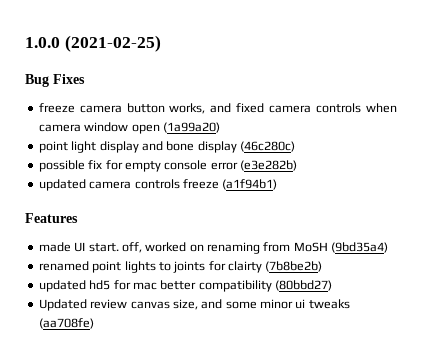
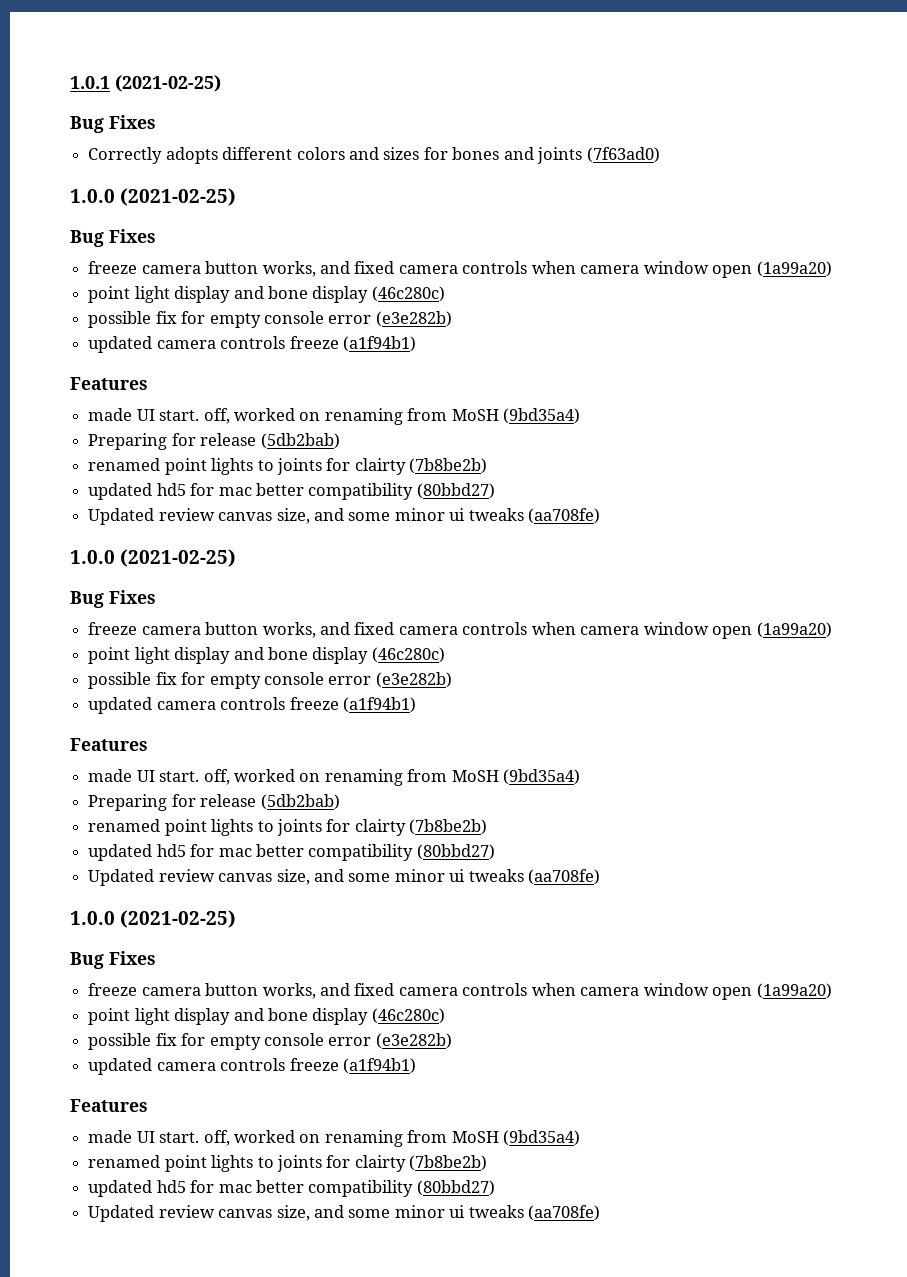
+ 1.0.1 (2021-02-25)
+ Bug Fixes
+ Correctly adopts different colors and sizes for bones and joints (7f63ad0)
+ 1.0.0 (2021-02-25)
+ Bug Fixes
+ freeze camera button works, and fixed camera controls when camera window open (1a99a20)
+ point light display and bone display (46c280c)
+ possible fix for empty console error (e3e282b)
+ updated camera controls freeze (a1f94b1)
+ Features
+ made UI start. off, worked on renaming from MoSH (9bd35a4)
+ Preparing for release (5db2bab)
+ renamed point lights to joints for clairty (7b8be2b)
+ updated hd5 for mac better compatibility (80bbd27)
+ Updated review canvas size, and some minor ui tweaks (aa708fe)
+ 1.0.0 (2021-02-25)
+ Bug Fixes
+ freeze camera button works, and fixed camera controls when camera window open (1a99a20)
+ point light display and bone display (46c280c)
+ possible fix for empty console error (e3e282b)
+ updated camera controls freeze (a1f94b1)
+ Features
+ made UI start. off, worked on renaming from MoSH (9bd35a4)
+ Preparing for release (5db2bab)
+ renamed point lights to joints for clairty (7b8be2b)
+ updated hd5 for mac better compatibility (80bbd27)
+ Updated review canvas size, and some minor ui tweaks (aa708fe)

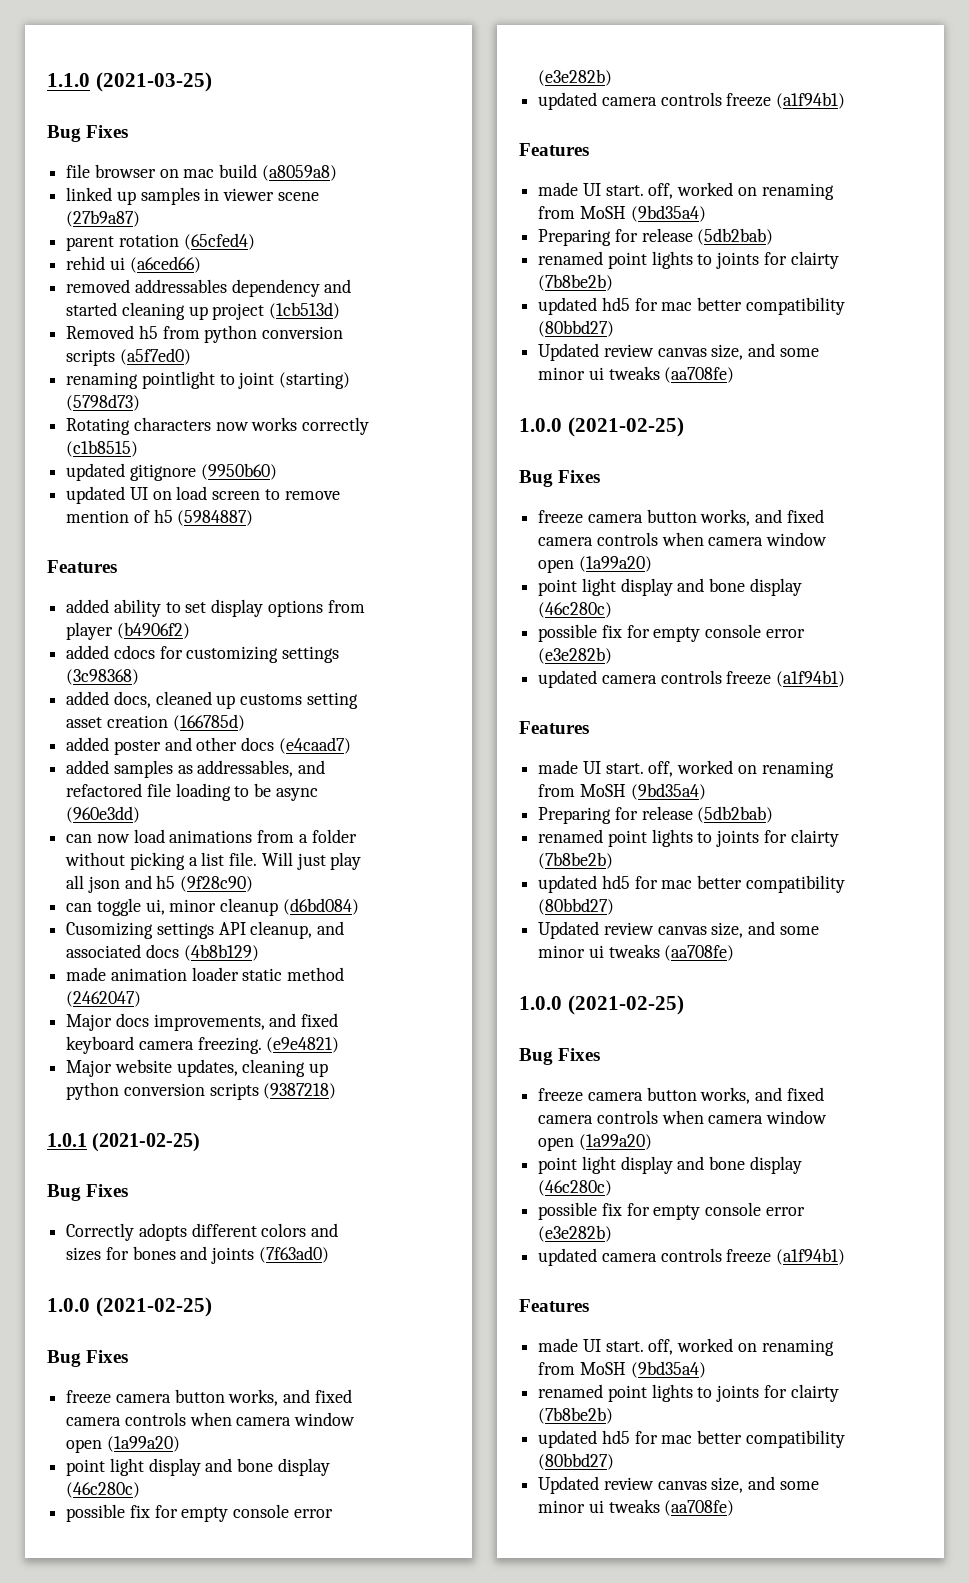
+ 1.1.0 (2021-03-25)
+ Bug Fixes
+ file browser on mac build (a8059a8)
+ linked up samples in viewer scene (27b9a87)
+ parent rotation (65cfed4)
+ rehid ui (a6ced66)
+ removed addressables dependency and started cleaning up project (1cb513d)
+ Removed h5 from python conversion scripts (a5f7ed0)
+ renaming pointlight to joint (starting) (5798d73)
+ Rotating characters now works correctly (c1b8515)
+ updated gitignore (9950b60)
+ updated UI on load screen to remove mention of h5 (5984887)
+ Features
+ added ability to set display options from player (b4906f2)
+ added cdocs for customizing settings (3c98368)
+ added docs, cleaned up customs setting asset creation (166785d)
+ added poster and other docs (e4caad7)
+ added samples as addressables, and refactored file loading to be async (960e3dd)
+ can now load animations from a folder without picking a list file. Will just play all json and h5 (9f28c90)
+ can toggle ui, minor cleanup (d6bd084)
+ Cusomizing settings API cleanup, and associated docs (4b8b129)
+ made animation loader static method (2462047)
+ Major docs improvements, and fixed keyboard camera freezing. (e9e4821)
+ Major website updates, cleaning up python conversion scripts (9387218)

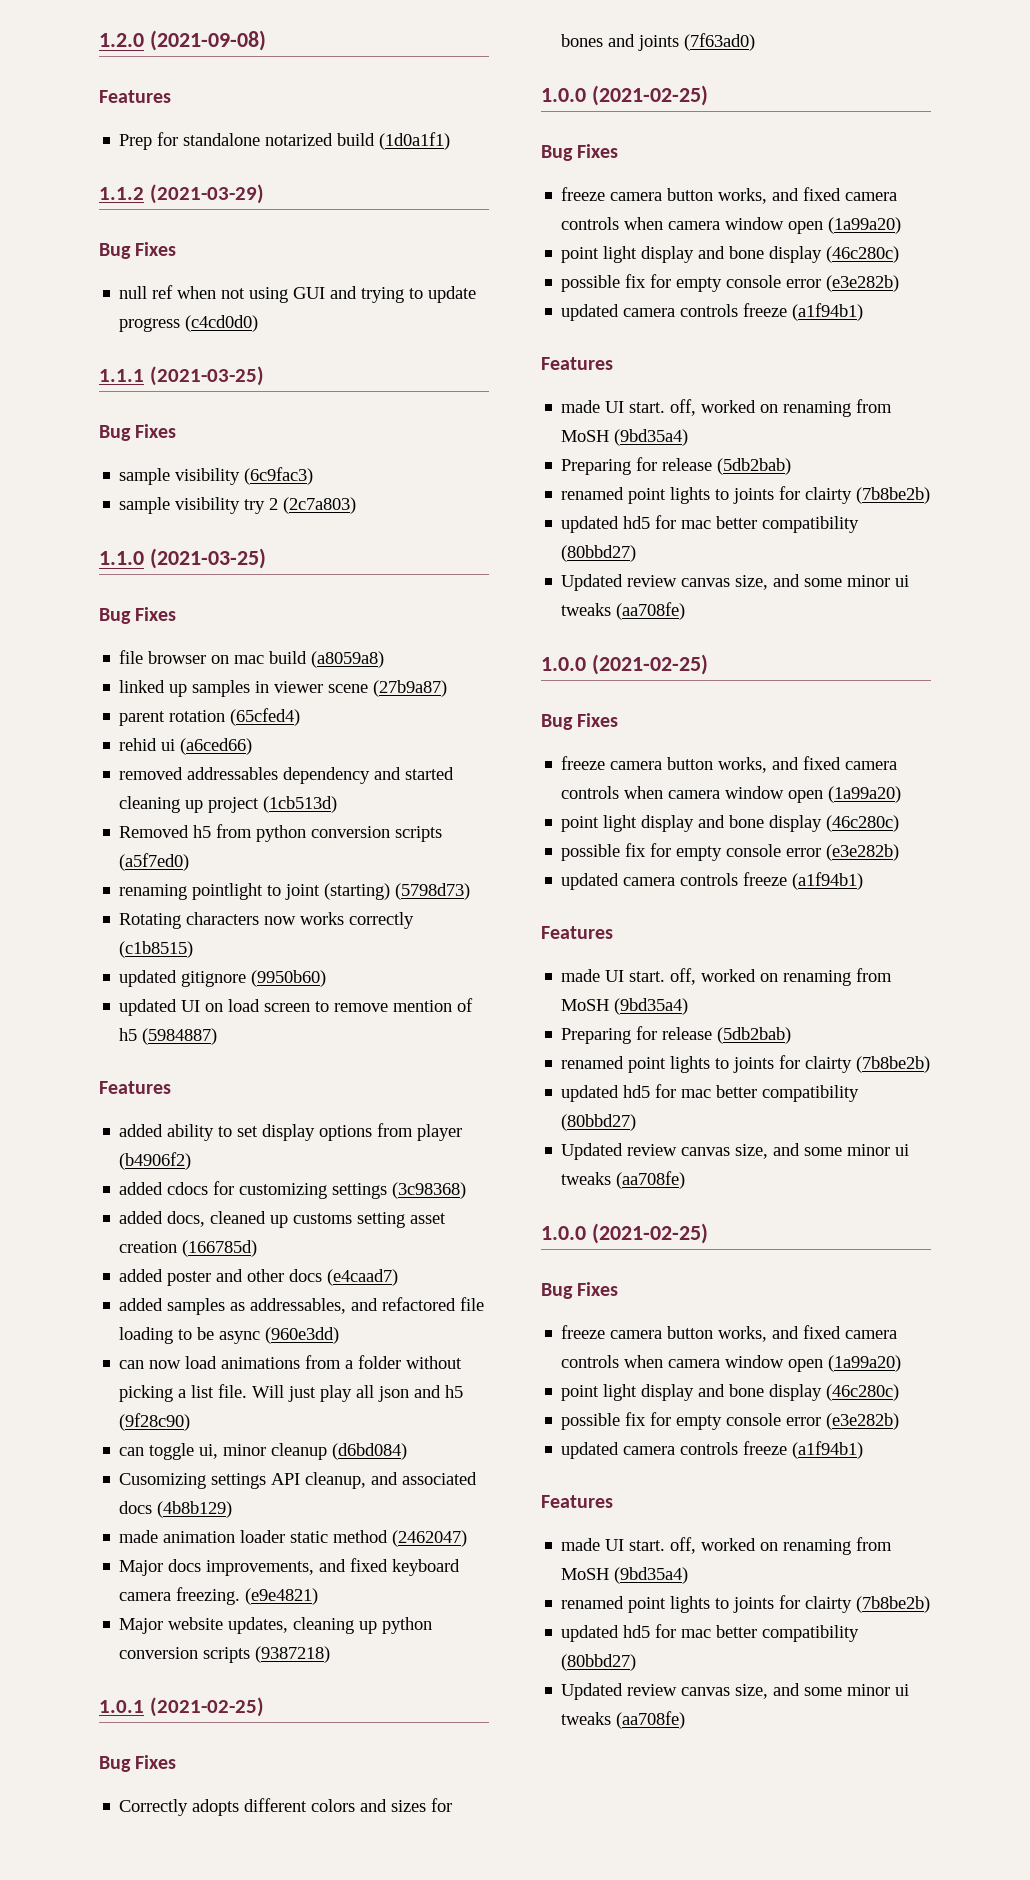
+ 1.2.0 (2021-09-08)
+ Features
+ Prep for standalone notarized build (1d0a1f1)
+ 1.1.2 (2021-03-29)
+ Bug Fixes
+ null ref when not using GUI and trying to update progress (c4cd0d0)
+ 1.1.1 (2021-03-25)
+ Bug Fixes
+ sample visibility (6c9fac3)
+ sample visibility try 2 (2c7a803)

